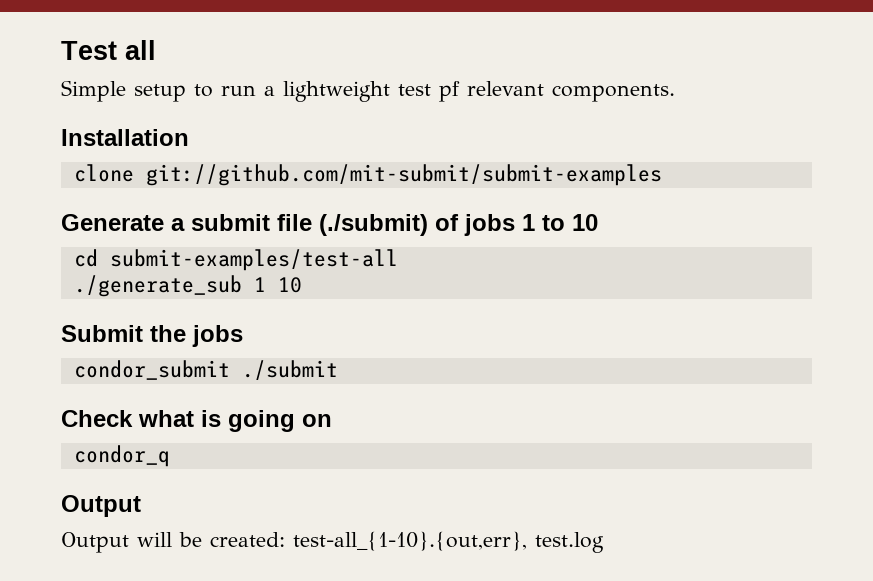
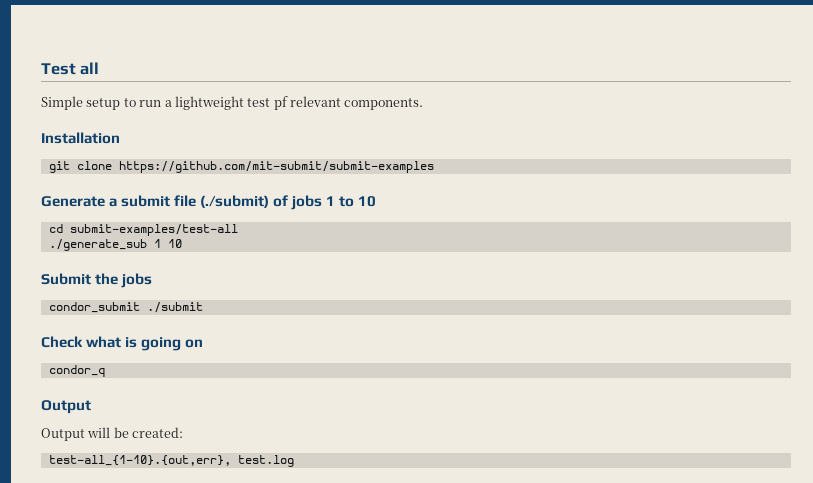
- clone git://github.com/mit-submit/submit-examples
+ git clone https://github.com/mit-submit/submit-examples
- Output will be created: test-all_{1-10}.{out,err}, test.log
+ Output will be created:
+ test-all_{1-10}.{out,err}, test.log

